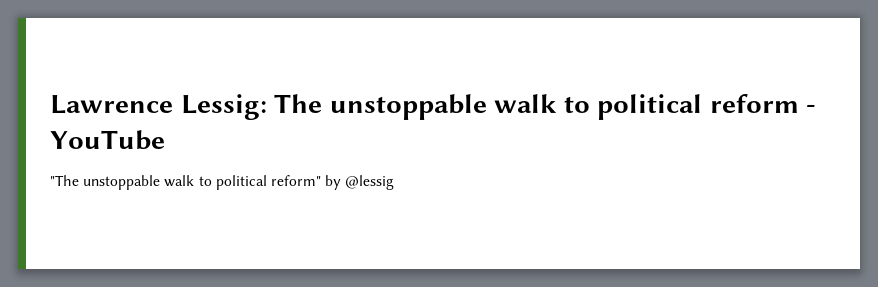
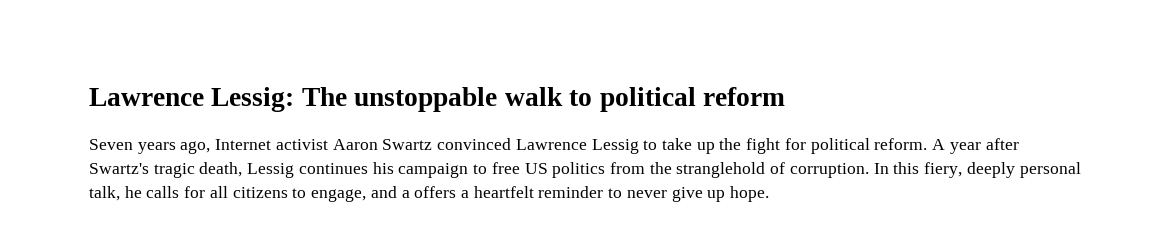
- Lawrence Lessig: The unstoppable walk to political reform - YouTube
- "The unstoppable walk to political reform" by @lessig
+ Lawrence Lessig: The unstoppable walk to political reform
+ Seven years ago, Internet activist Aaron Swartz convinced Lawrence Lessig to take up the fight for political reform. A year after Swartz's tragic death, Lessig continues his campaign to free US politics from the stranglehold of corruption. In this fiery, deeply personal talk, he calls for all citizens to engage, and a offers a heartfelt reminder to never give up hope.

